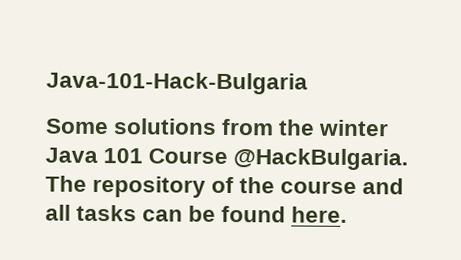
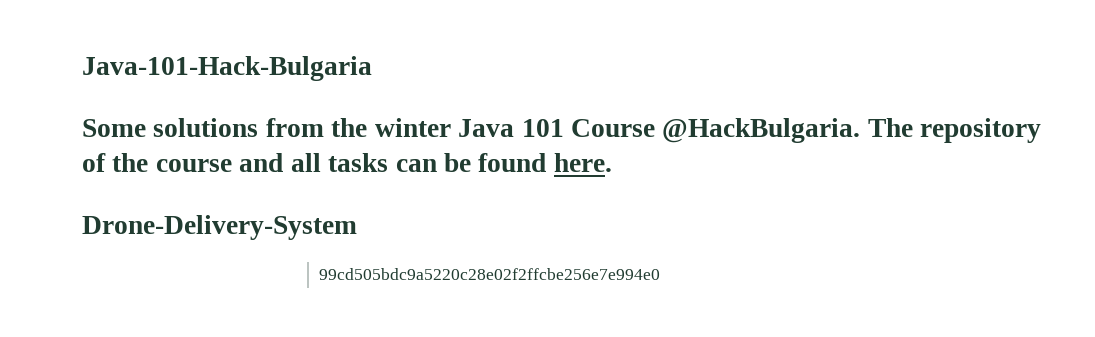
+ Drone-Delivery-System
+ 99cd505bdc9a5220c28e02f2ffcbe256e7e994e0

